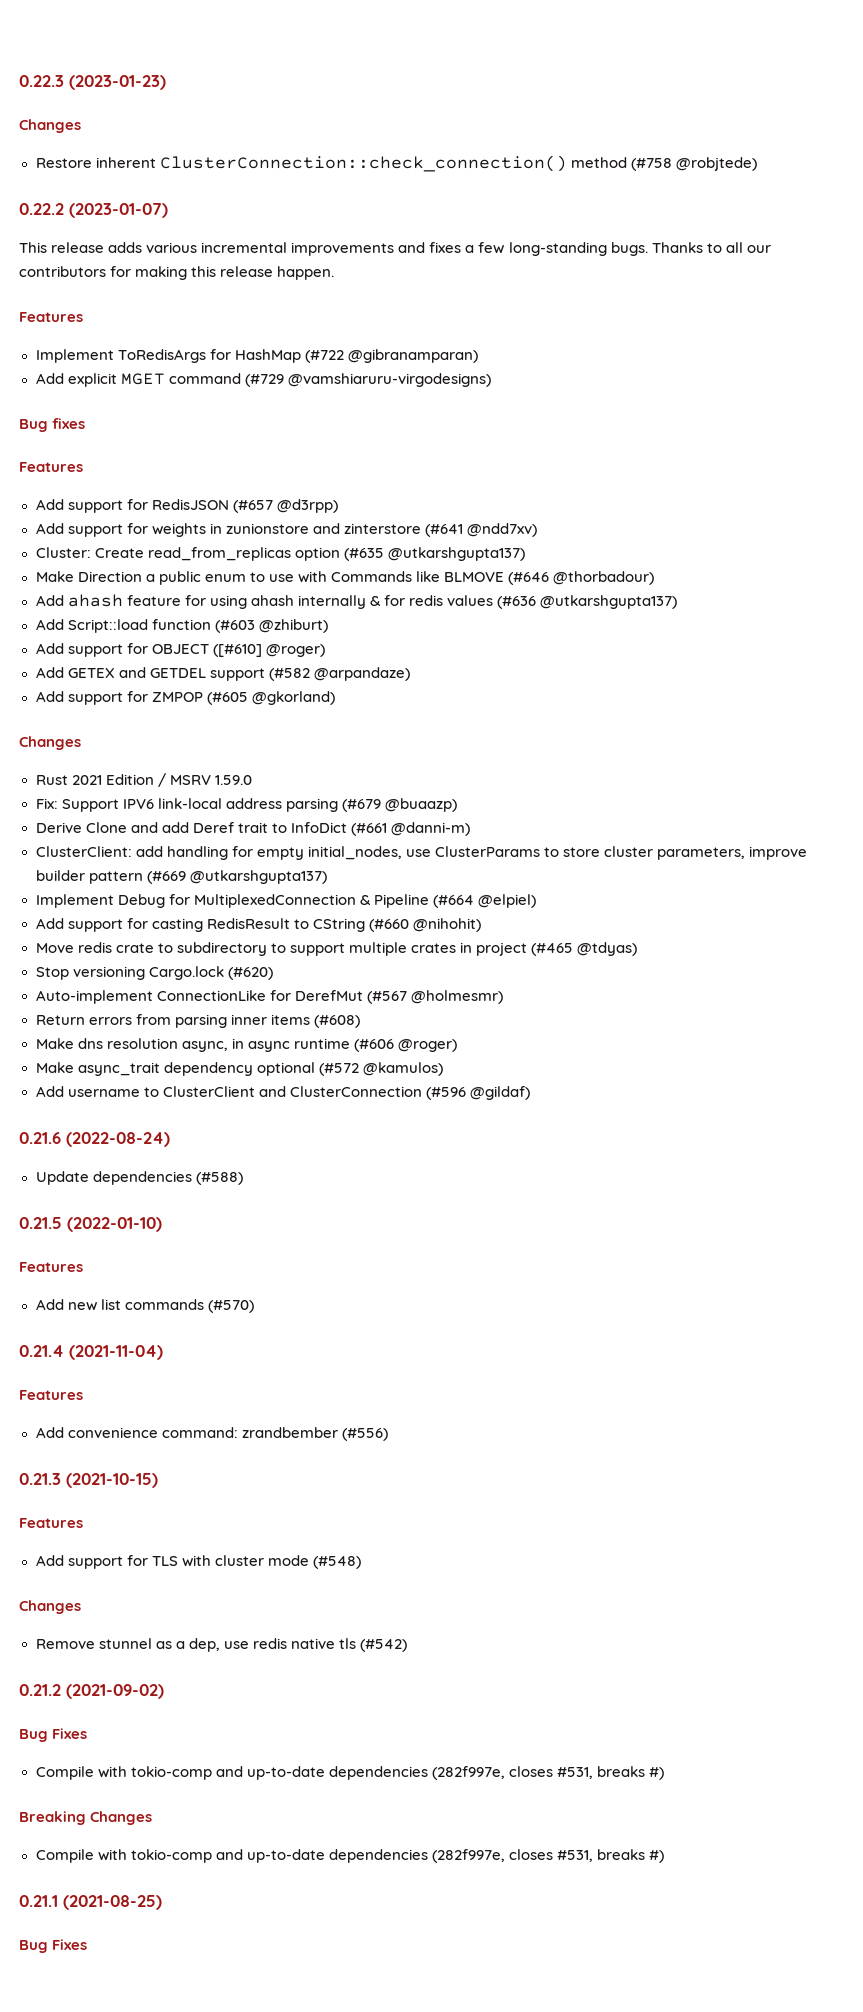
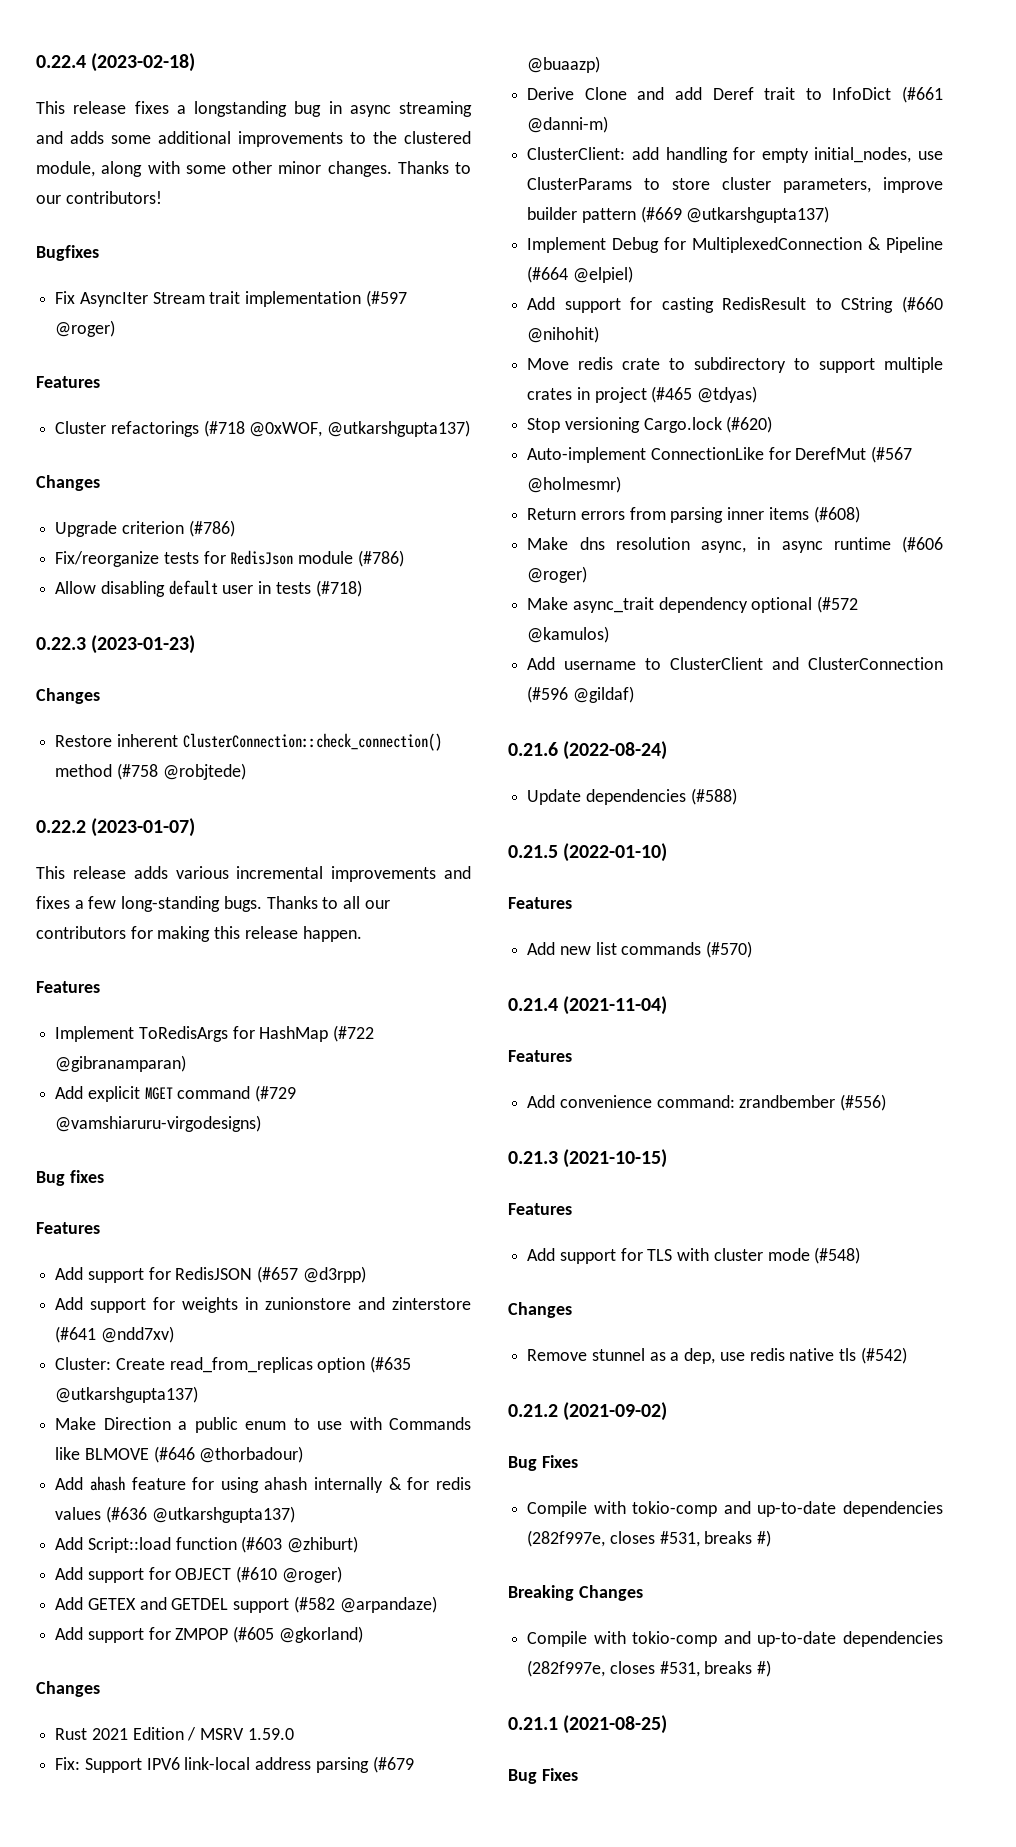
+ 0.22.4 (2023-02-18)
+ This release fixes a longstanding bug in async streaming and adds some additional improvements to the clustered module, along with some other minor changes. Thanks to our contributors!
+ Bugfixes
+ Fix AsyncIter Stream trait implementation (#597 @roger)
+ Features
+ Cluster refactorings (#718 @0xWOF, @utkarshgupta137)
+ Changes
+ Upgrade criterion (#786)
+ Fix/reorganize tests for RedisJson module (#786)
+ Allow disabling default user in tests (#718)
- Add support for OBJECT ([#610] @roger)
+ Add support for OBJECT (#610 @roger)

